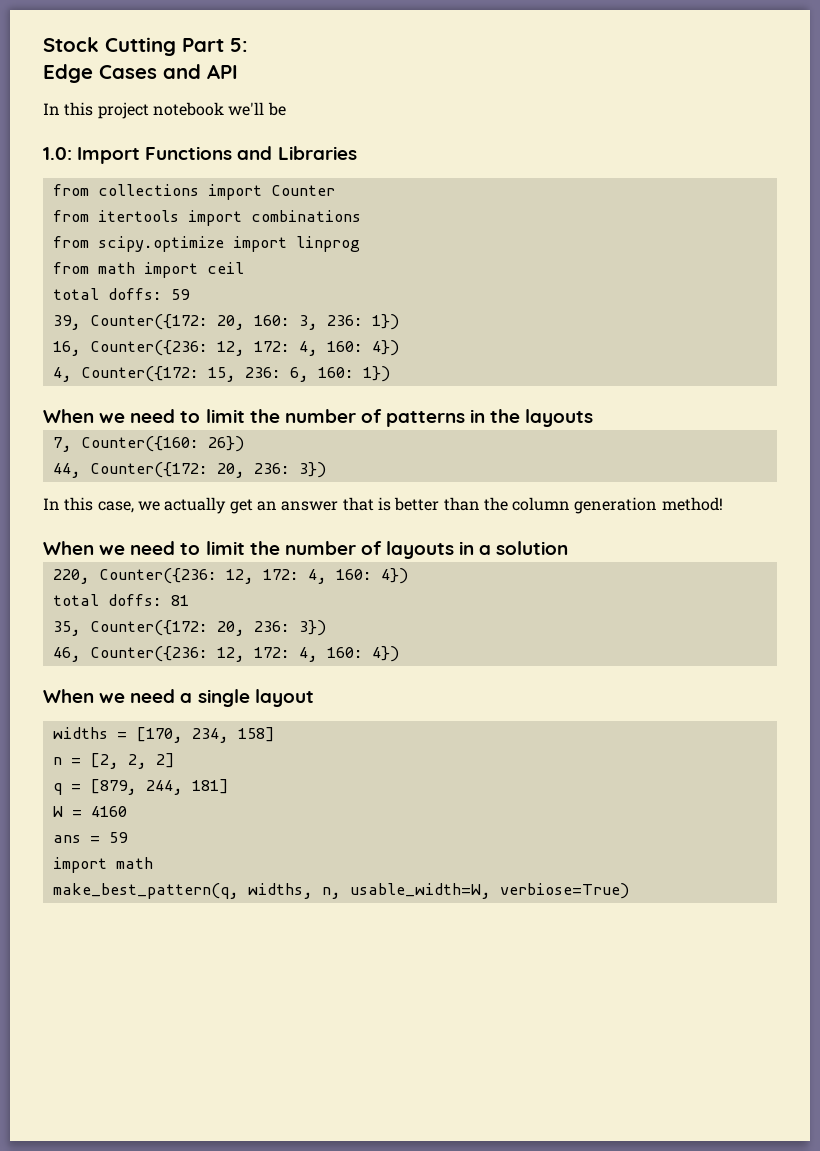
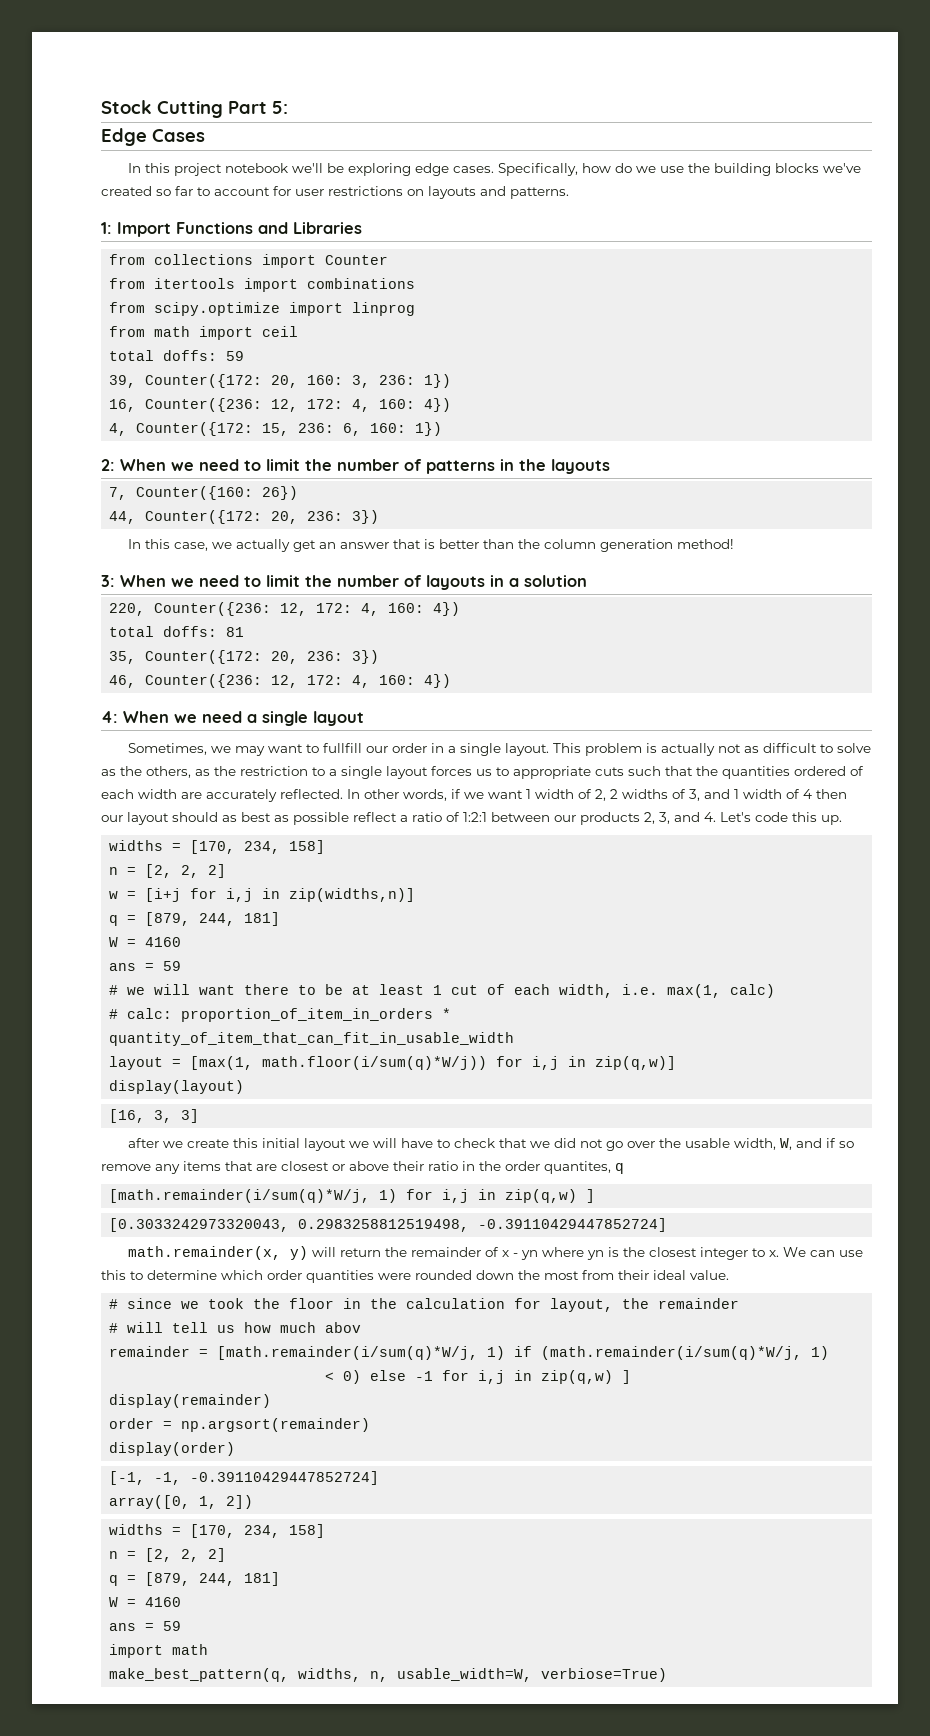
- Edge Cases and API
+ Edge Cases
- In this project notebook we'll be
- 1.0: Import Functions and Libraries
+ In this project notebook we'll be exploring edge cases. Specifically, how do we use the building blocks we've created so far to account for user restrictions on layouts and patterns.
+ 1: Import Functions and Libraries
- When we need to limit the number of patterns in the layouts
+ 2: When we need to limit the number of patterns in the layouts
- When we need to limit the number of layouts in a solution
+ 3: When we need to limit the number of layouts in a solution
- When we need a single layout
+ 4: When we need a single layout
+ Sometimes, we may want to fullfill our order in a single layout. This problem is actually not as difficult to solve as the others, as the restriction to a single layout forces us to appropriate cuts such that the quantities ordered of each width are accurately reflected. In other words, if we want 1 width of 2, 2 widths of 3, and 1 width of 4 then our layout should as best as possible reflect a ratio of 1:2:1 between our products 2, 3, and 4. Let's code this up.
+ widths = [170, 234, 158]
+ n = [2, 2, 2]
+ w = [i+j for i,j in zip(widths,n)]
+ q = [879, 244, 181]
+ W = 4160
+ ans = 59
+ # we will want there to be at least 1 cut of each width, i.e. max(1, calc)
+ # calc: proportion_of_item_in_orders * quantity_of_item_that_can_fit_in_usable_width
+ layout = [max(1, math.floor(i/sum(q)*W/j)) for i,j in zip(q,w)]
+ display(layout)
+ [16, 3, 3]
+ after we create this initial layout we will have to check that we did not go over the usable width, W, and if so remove any items that are closest or above their ratio in the order quantites, q
+ [math.remainder(i/sum(q)*W/j, 1) for i,j in zip(q,w) ]
+ [0.3033242973320043, 0.2983258812519498, -0.39110429447852724]
+ math.remainder(x, y) will return the remainder of x - yn where yn is the closest integer to x. We can use this to determine which order quantities were rounded down the most from their ideal value.
+ # since we took the floor in the calculation for layout, the remainder
+ # will tell us how much abov
+ remainder = [math.remainder(i/sum(q)*W/j, 1) if (math.remainder(i/sum(q)*W/j, 1)
+ < 0) else -1 for i,j in zip(q,w) ]
+ display(remainder)
+ order = np.argsort(remainder)
+ display(order)
+ [-1, -1, -0.39110429447852724]
+ array([0, 1, 2])

